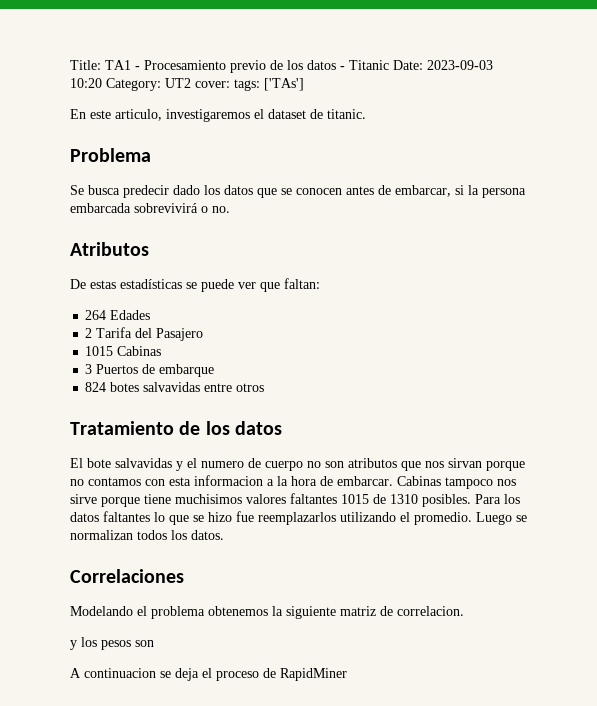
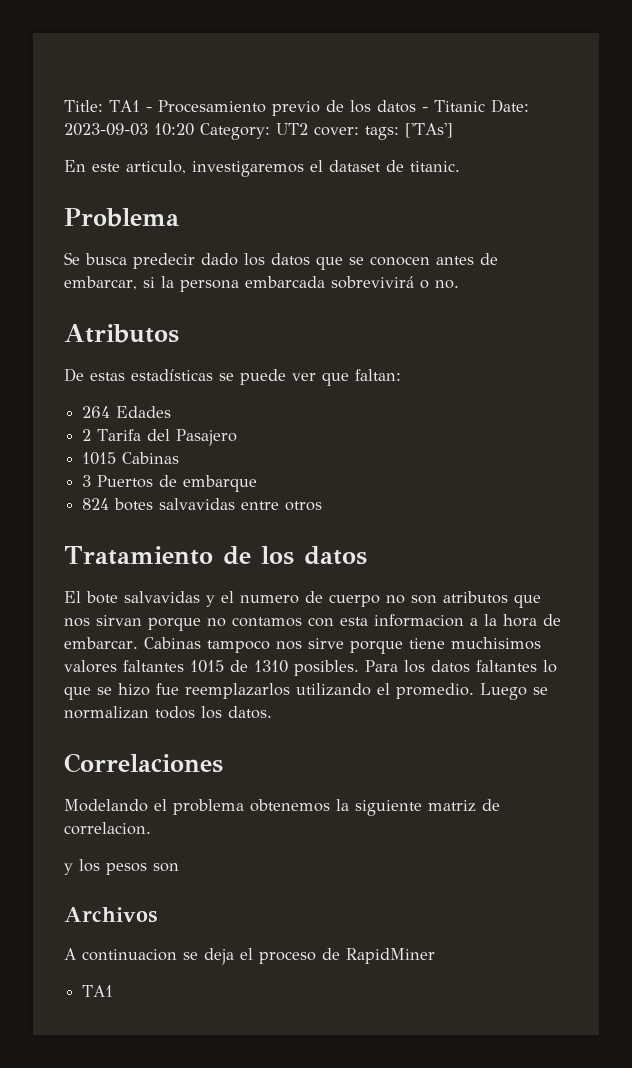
+ Archivos
  A continuacion se deja el proceso de RapidMiner
+ TA1

